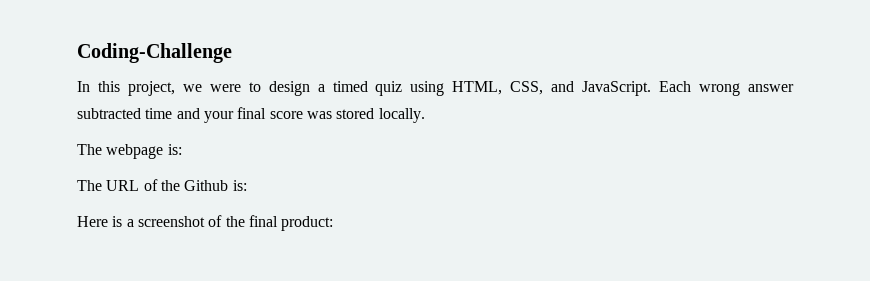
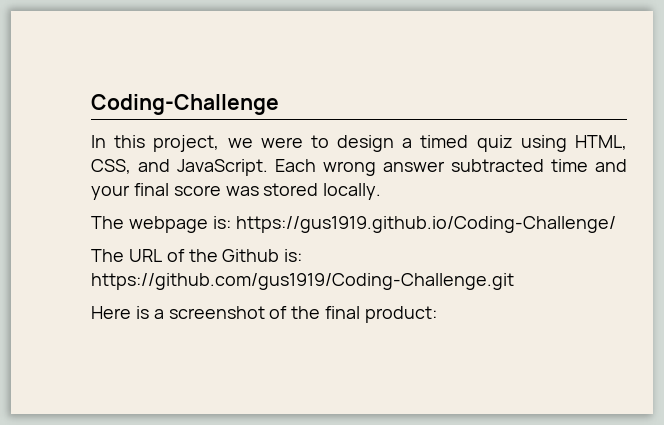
- The webpage is:
+ The webpage is: https://gus1919.github.io/Coding-Challenge/
- The URL of the Github is:
+ The URL of the Github is: https://github.com/gus1919/Coding-Challenge.git

